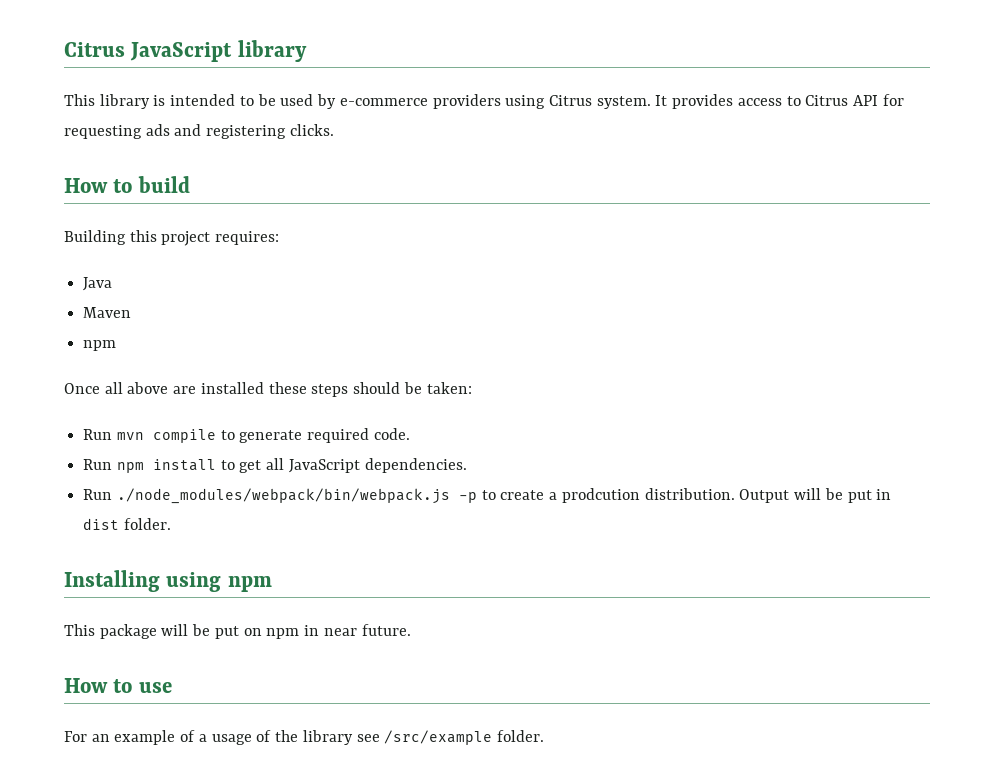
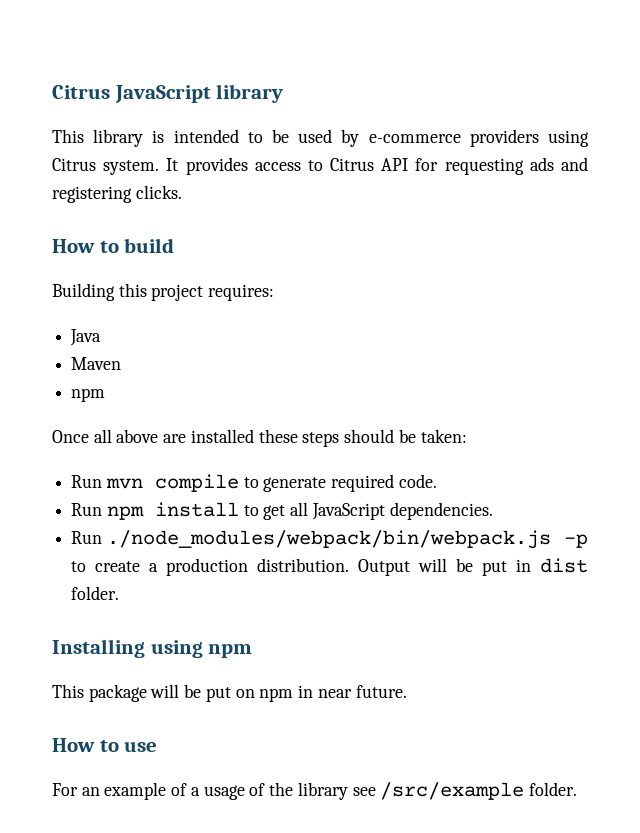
- Run ./node_modules/webpack/bin/webpack.js -p to create a prodcution distribution.
+ Run ./node_modules/webpack/bin/webpack.js -p to create a production distribution.

